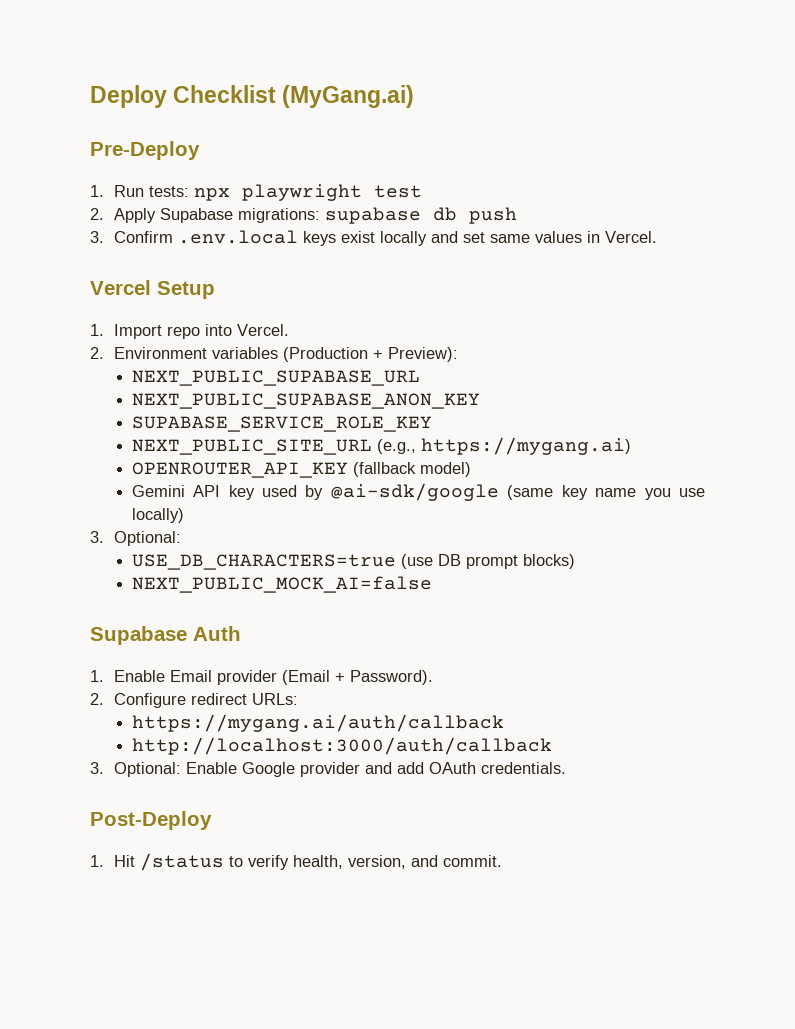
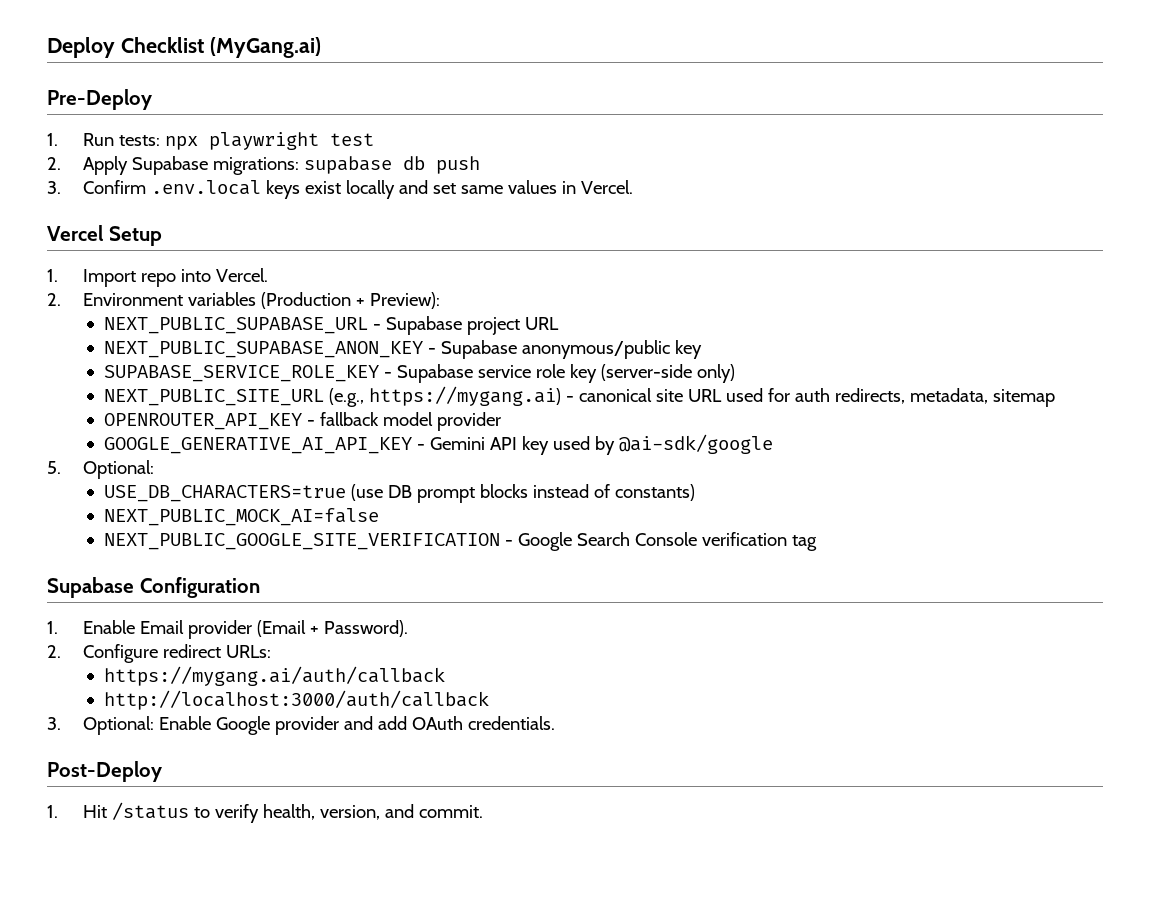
- NEXT_PUBLIC_SUPABASE_URL
- NEXT_PUBLIC_SUPABASE_ANON_KEY
- SUPABASE_SERVICE_ROLE_KEY
- NEXT_PUBLIC_SITE_URL (e.g., https://mygang.ai)
- OPENROUTER_API_KEY (fallback model)
- Gemini API key used by @ai-sdk/google (same key name you use locally)
- 3. Optional:
+ NEXT_PUBLIC_SUPABASE_URL - Supabase project URL
+ NEXT_PUBLIC_SUPABASE_ANON_KEY - Supabase anonymous/public key
+ SUPABASE_SERVICE_ROLE_KEY - Supabase service role key (server-side only)
+ NEXT_PUBLIC_SITE_URL (e.g., https://mygang.ai) - canonical site URL used for auth redirects, metadata, sitemap
+ OPENROUTER_API_KEY - fallback model provider
+ GOOGLE_GENERATIVE_AI_API_KEY - Gemini API key used by @ai-sdk/google
+ 5. Optional:
- USE_DB_CHARACTERS=true (use DB prompt blocks)
+ USE_DB_CHARACTERS=true (use DB prompt blocks instead of constants)
  NEXT_PUBLIC_MOCK_AI=false
- Supabase Auth
+ NEXT_PUBLIC_GOOGLE_SITE_VERIFICATION - Google Search Console verification tag
+ Supabase Configuration

